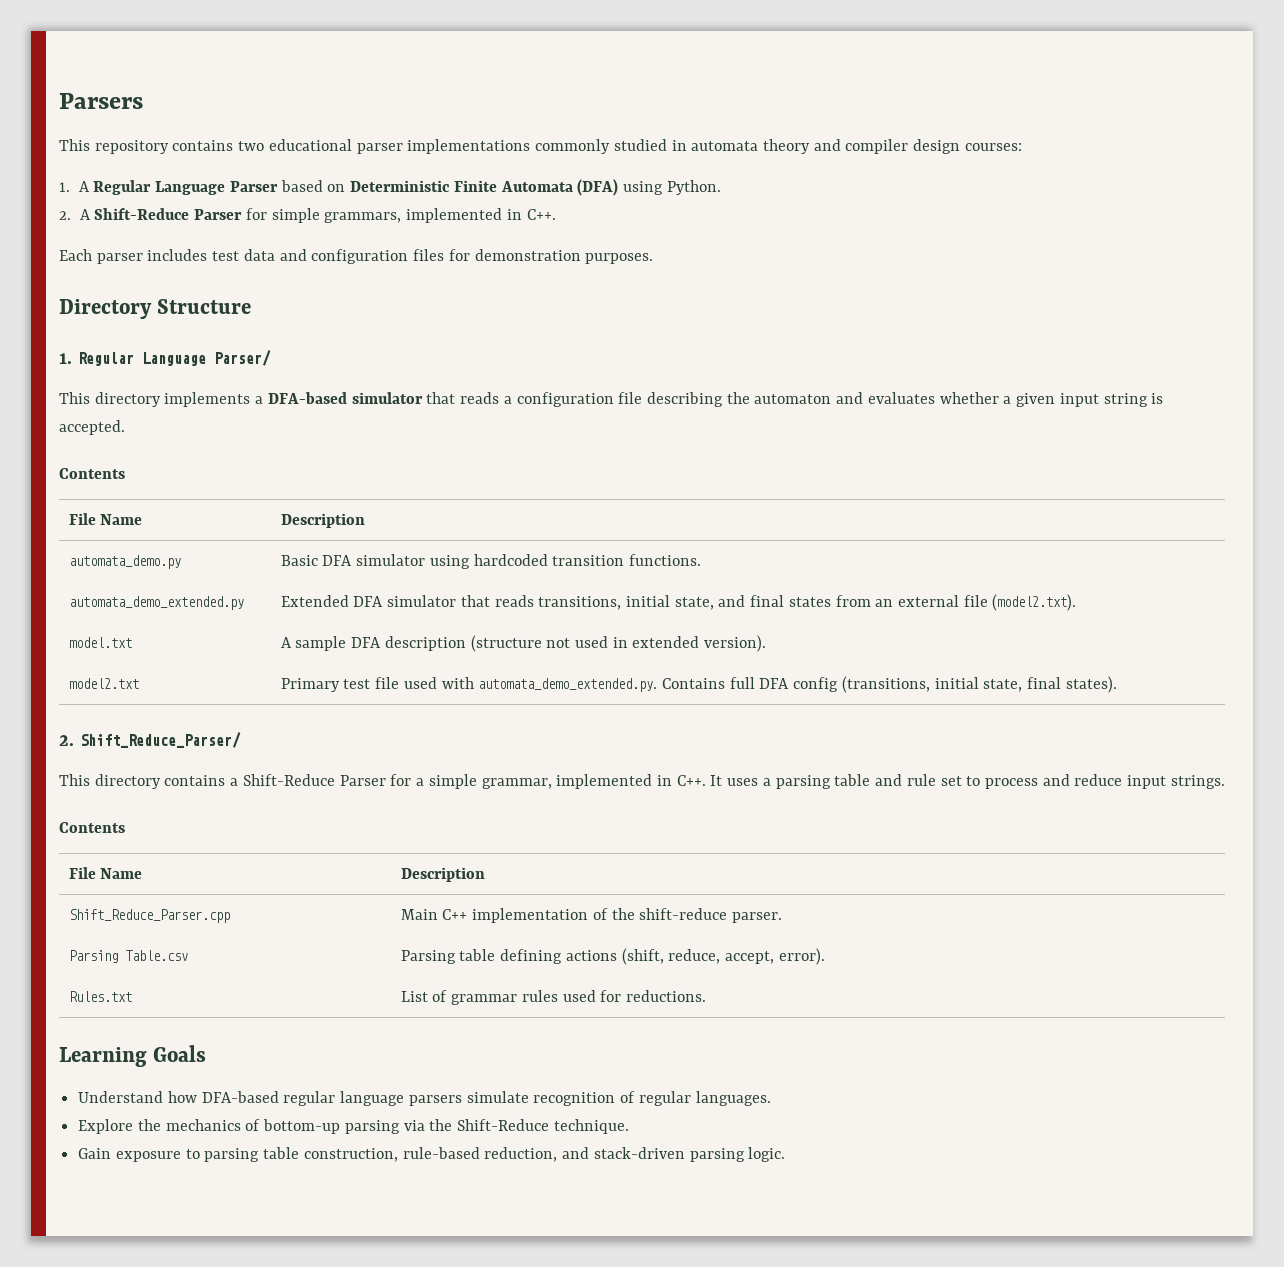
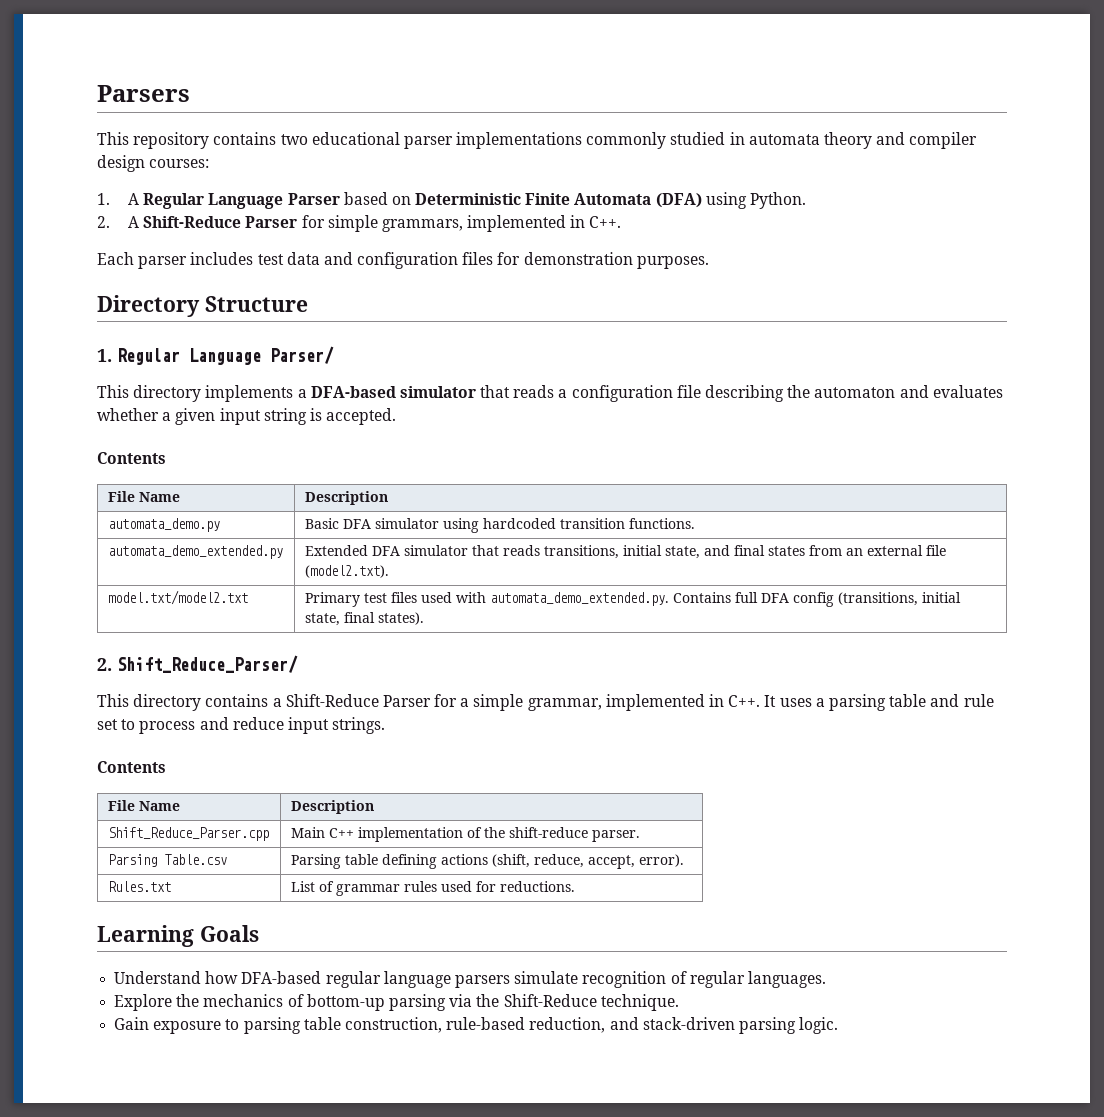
- model.txt | A sample DFA description (structure not used in extended version).
- model2.txt | Primary test file used with automata_demo_extended.py. Contains full DFA config (transitions, initial state, final states).
+ model.txt/model2.txt | Primary test files used with automata_demo_extended.py. Contains full DFA config (transitions, initial state, final states).

